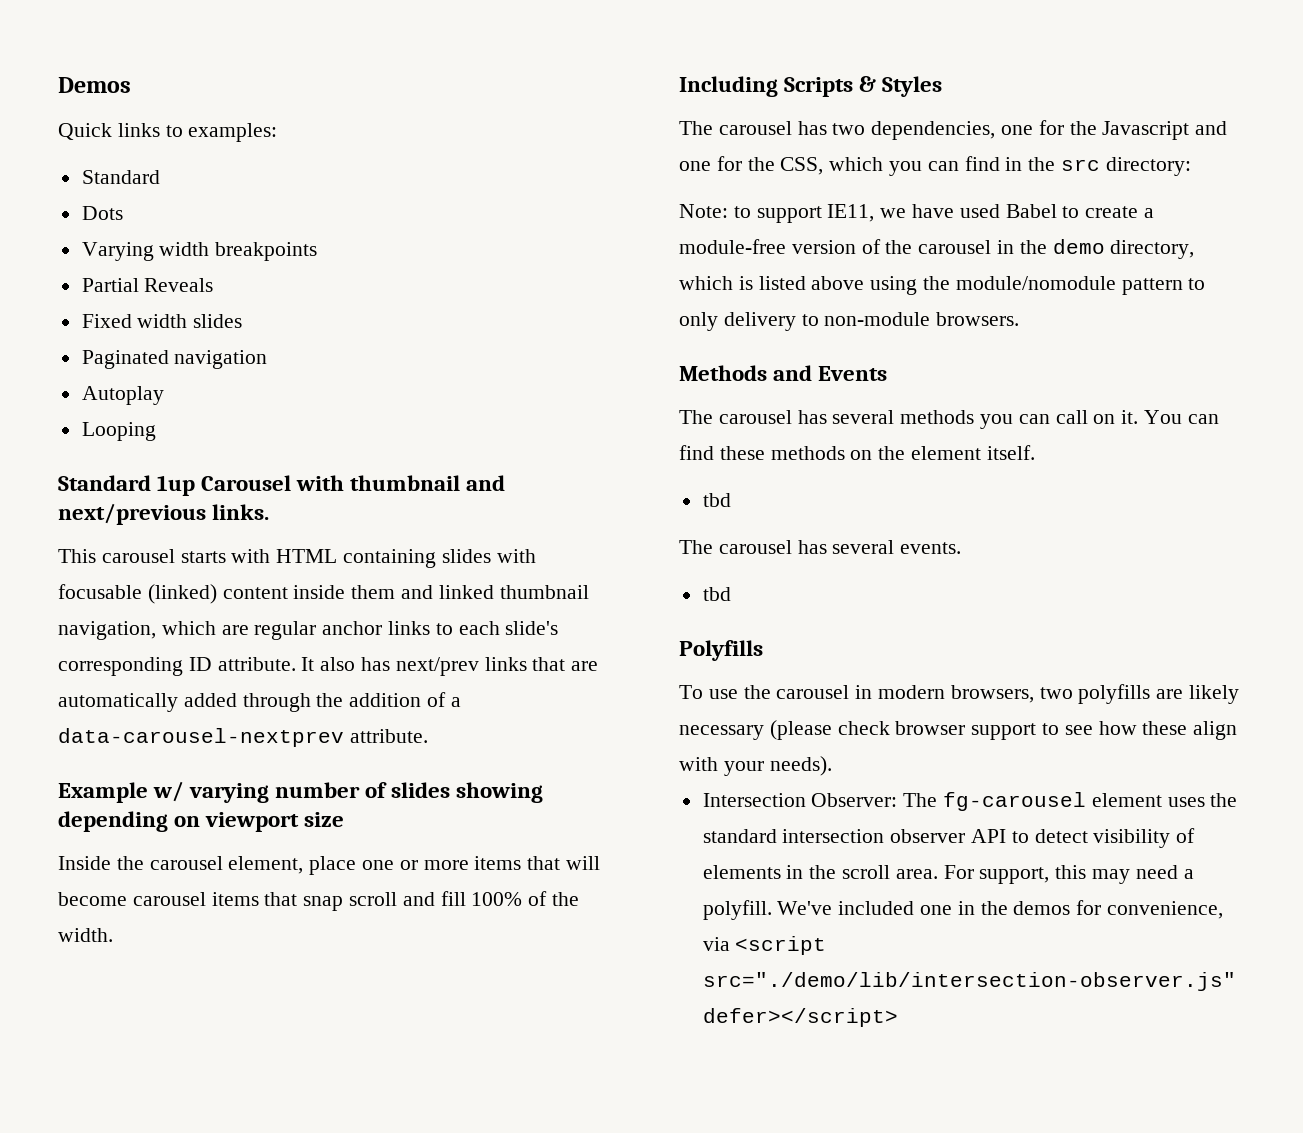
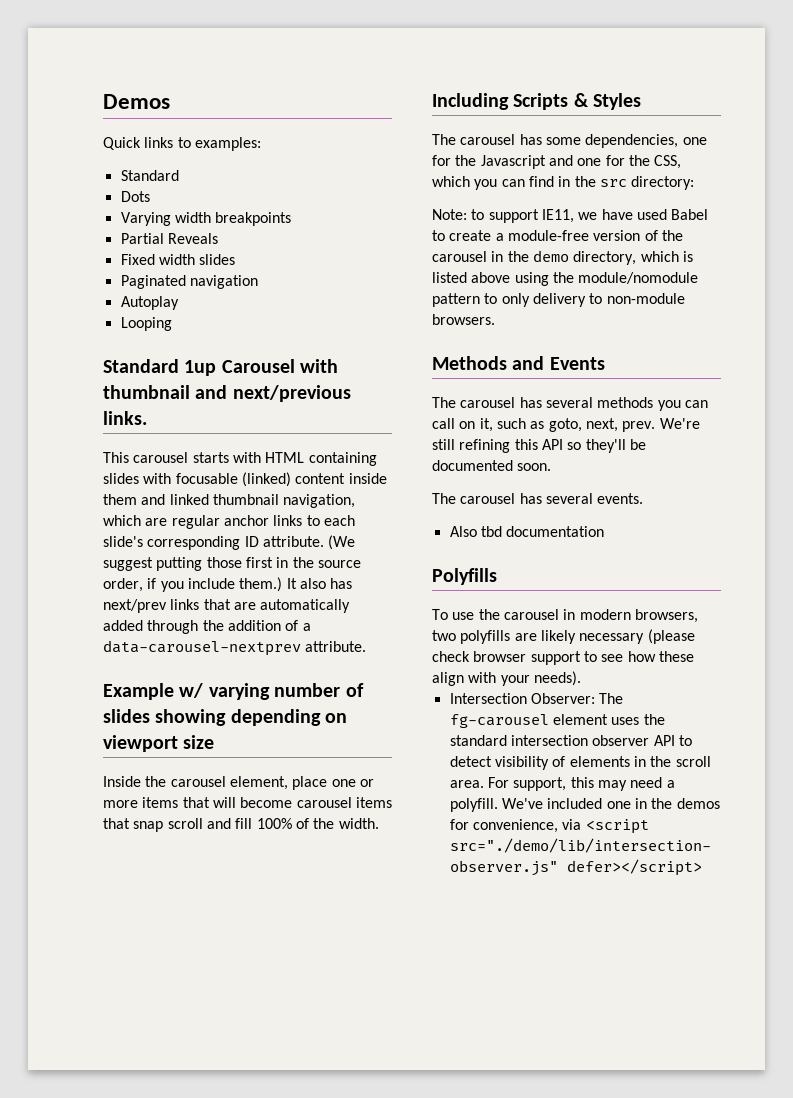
+ (We suggest putting those first in the source order, if you include them.)
- The carousel has two dependencies, one for the Javascript and one for the CSS, which you can find in the src directory:
+ The carousel has some dependencies, one for the Javascript and one for the CSS, which you can find in the src directory:
- The carousel has several methods you can call on it. You can find these methods on the element itself.
- tbd
+ The carousel has several methods you can call on it, such as goto, next, prev. We're still refining this API so they'll be documented soon.
  The carousel has several events.
- tbd
+ Also tbd documentation

